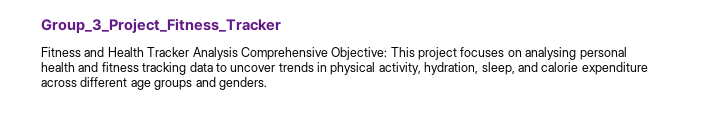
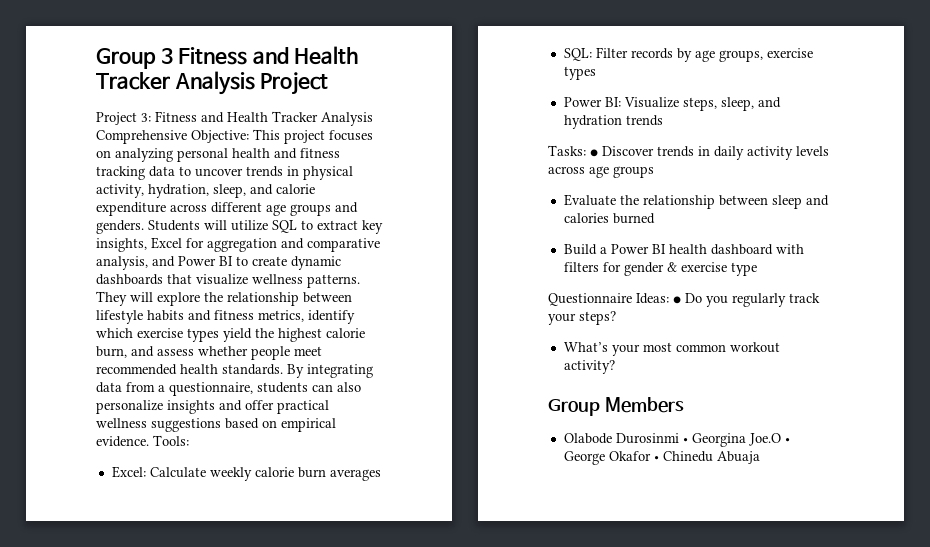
- Group_3_Project_Fitness_Tracker
- Fitness and Health Tracker Analysis Comprehensive Objective: This project focuses on analysing personal health and fitness tracking data to uncover trends in physical activity, hydration, sleep, and calorie expenditure across different age groups and genders.
+ Group 3 Fitness and Health Tracker Analysis Project
+ Project 3: Fitness and Health Tracker Analysis Comprehensive Objective: This project focuses on analyzing personal health and fitness tracking data to uncover trends in physical activity, hydration, sleep, and calorie expenditure across different age groups and genders.
+ Students will utilize SQL to extract key insights, Excel for aggregation and comparative analysis, and Power BI to create dynamic dashboards that visualize wellness patterns. They will explore the relationship between lifestyle habits and fitness metrics, identify which exercise types yield the highest calorie burn, and assess whether people meet recommended health standards. By integrating data from a questionnaire, students can also personalize insights and offer practical wellness suggestions based on empirical evidence. Tools:
+ Excel: Calculate weekly calorie burn averages
+ SQL: Filter records by age groups, exercise types
+ Power BI: Visualize steps, sleep, and hydration trends
+ Tasks: ● Discover trends in daily activity levels across age groups
+ Evaluate the relationship between sleep and calories burned
+ Build a Power BI health dashboard with filters for gender & exercise type
+ Questionnaire Ideas: ● Do you regularly track your steps?
+ What’s your most common workout activity?
+ Group Members
+ Olabode Durosinmi • Georgina Joe.O • George Okafor • Chinedu Abuaja

